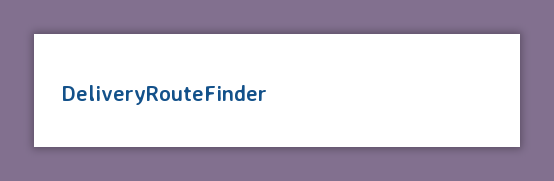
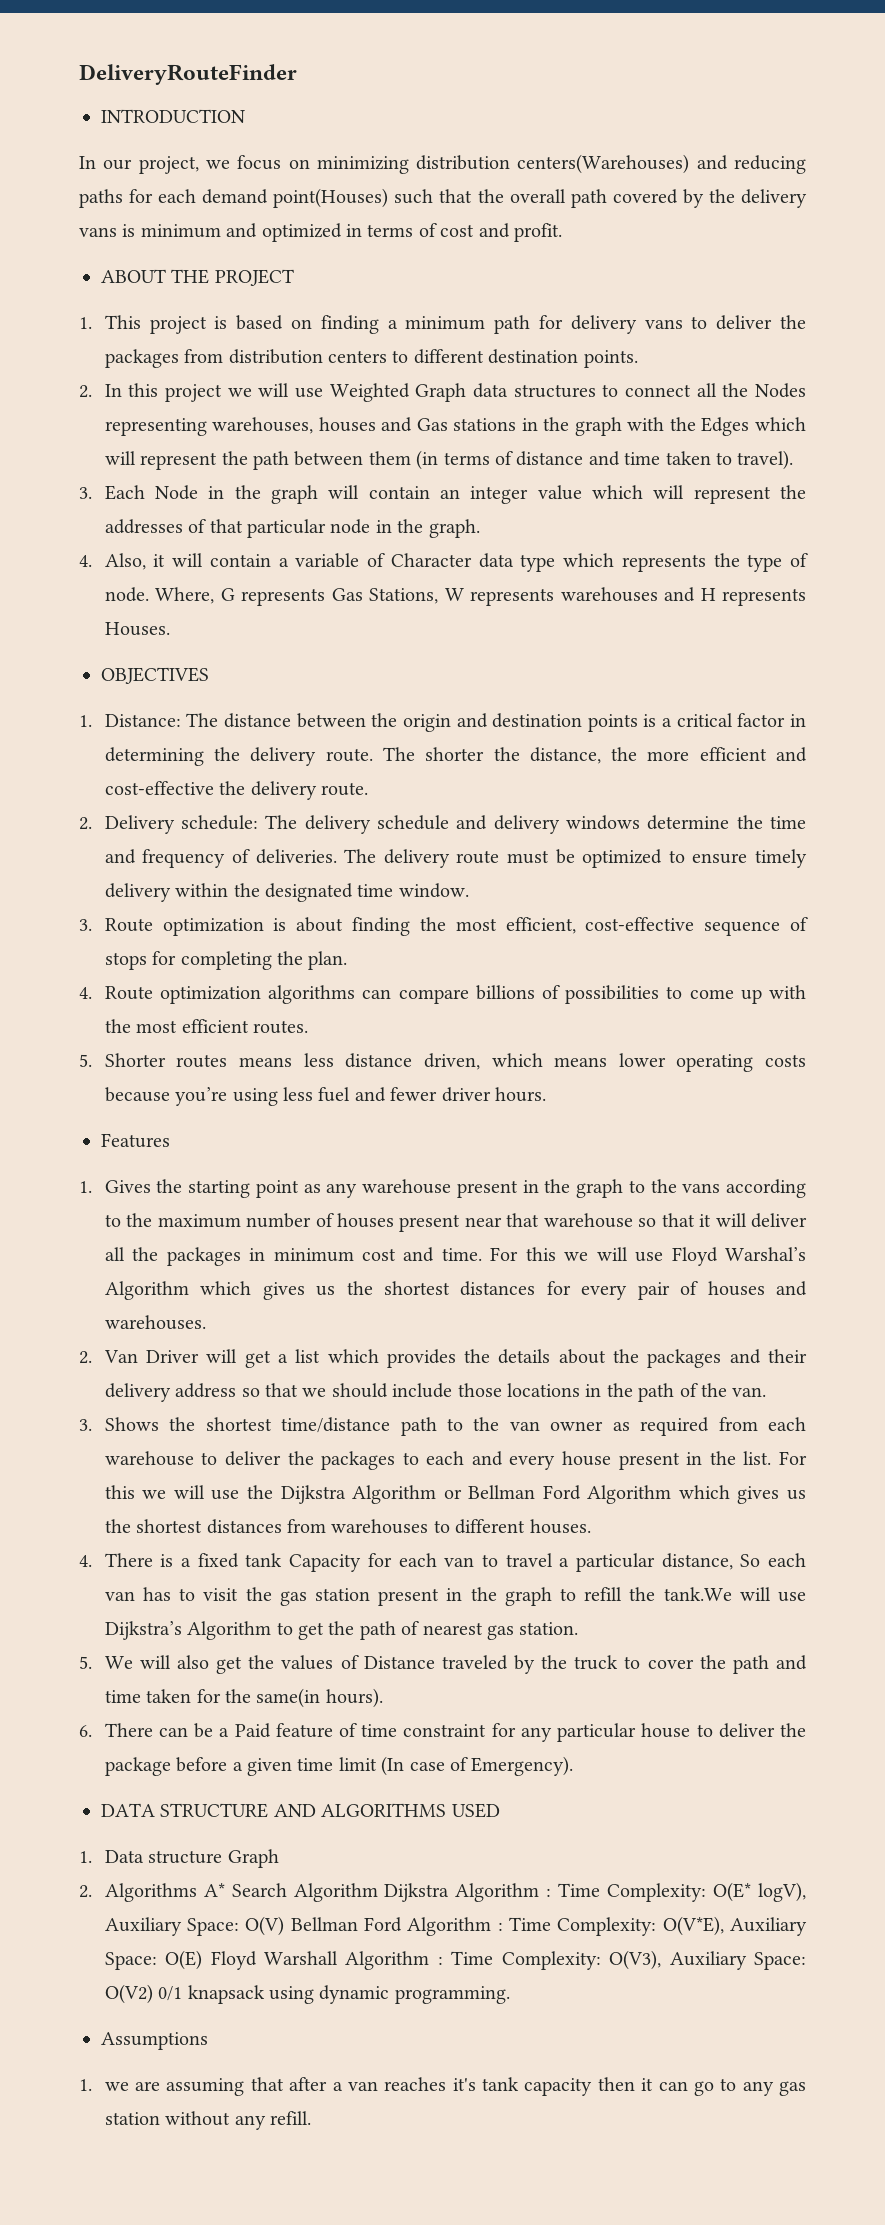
+ INTRODUCTION
+ In our project, we focus on minimizing distribution centers(Warehouses) and reducing paths for each demand point(Houses) such that the overall path covered by the delivery vans is minimum and optimized in terms of cost and profit.
+ ABOUT THE PROJECT
+ 1. This project is based on finding a minimum path for delivery vans to deliver the packages from distribution centers to different destination points.
+ 2. In this project we will use Weighted Graph data structures to connect all the Nodes representing warehouses, houses and Gas stations in the graph with the Edges which will represent the path between them (in terms of distance and time taken to travel).
+ 3. Each Node in the graph will contain an integer value which will represent the addresses of that particular node in the graph.
+ 4. Also, it will contain a variable of Character data type which represents the type of node. Where, G represents Gas Stations, W represents warehouses and H represents Houses.
+ OBJECTIVES
+ 1. Distance: The distance between the origin and destination points is a critical factor in determining the delivery route. The shorter the distance, the more efficient and cost-effective the delivery route.
+ 2. Delivery schedule: The delivery schedule and delivery windows determine the time and frequency of deliveries. The delivery route must be optimized to ensure timely delivery within the designated time window.
+ 3. Route optimization is about finding the most efficient, cost-effective sequence of stops for completing the plan.
+ 4. Route optimization algorithms can compare billions of possibilities to come up with the most efficient routes.
+ 5. Shorter routes means less distance driven, which means lower operating costs because you’re using less fuel and fewer driver hours.
+ Features
+ 1. Gives the starting point as any warehouse present in the graph to the vans according to the maximum number of houses present near that warehouse so that it will deliver all the packages in minimum cost and time. For this we will use Floyd Warshal’s Algorithm which gives us the shortest distances for every pair of houses and warehouses.
+ 2. Van Driver will get a list which provides the details about the packages and their delivery address so that we should include those locations in the path of the van.
+ 3. Shows the shortest time/distance path to the van owner as required from each warehouse to deliver the packages to each and every house present in the list. For this we will use the Dijkstra Algorithm or Bellman Ford Algorithm which gives us the shortest distances from warehouses to different houses.
+ 4. There is a fixed tank Capacity for each van to travel a particular distance, So each van has to visit the gas station present in the graph to refill the tank.We will use Dijkstra’s Algorithm to get the path of nearest gas station.
+ 5. We will also get the values of Distance traveled by the truck to cover the path and time taken for the same(in hours).
+ 6. There can be a Paid feature of time constraint for any particular house to deliver the package before a given time limit (In case of Emergency).
+ DATA STRUCTURE AND ALGORITHMS USED
+ 1. Data structure Graph
+ 2. Algorithms A* Search Algorithm Dijkstra Algorithm : Time Complexity: O(E* logV), Auxiliary Space: O(V) Bellman Ford Algorithm : Time Complexity: O(V*E), Auxiliary Space: O(E) Floyd Warshall Algorithm : Time Complexity: O(V3), Auxiliary Space: O(V2) 0/1 knapsack using dynamic programming.
+ Assumptions
+ 1. we are assuming that after a van reaches it's tank capacity then it can go to any gas station without any refill.

